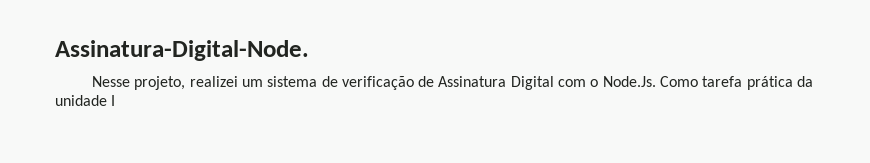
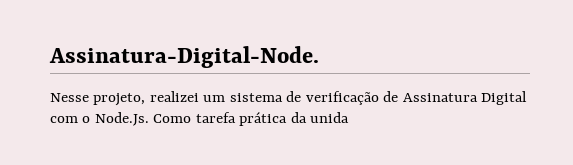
- Nesse projeto, realizei um sistema de verificação de Assinatura Digital com o Node.Js. Como tarefa prática da unidade I
+ Nesse projeto, realizei um sistema de verificação de Assinatura Digital com o Node.Js. Como tarefa prática da unida

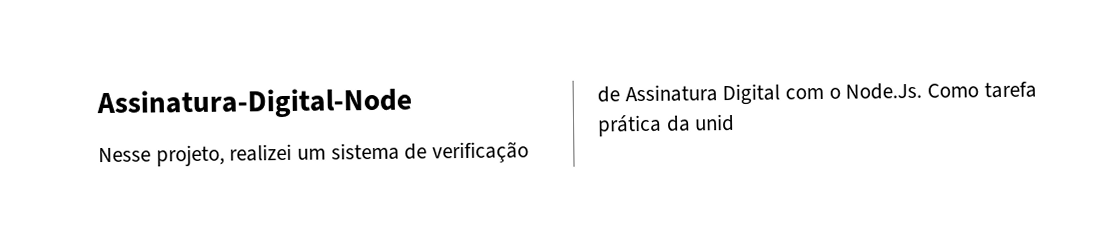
- Assinatura-Digital-Node.
+ Assinatura-Digital-Node
- Nesse projeto, realizei um sistema de verificação de Assinatura Digital com o Node.Js. Como tarefa prática da unida
+ Nesse projeto, realizei um sistema de verificação de Assinatura Digital com o Node.Js. Como tarefa prática da unid

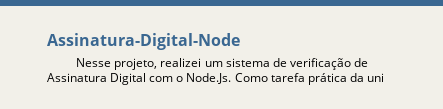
- Nesse projeto, realizei um sistema de verificação de Assinatura Digital com o Node.Js. Como tarefa prática da unid
+ Nesse projeto, realizei um sistema de verificação de Assinatura Digital com o Node.Js. Como tarefa prática da uni

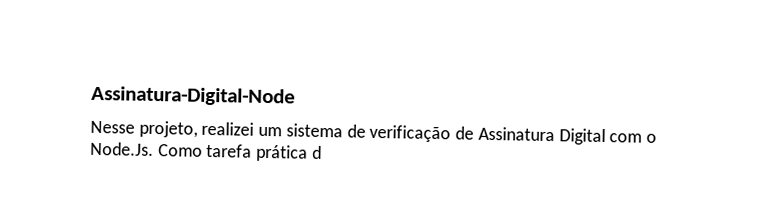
- Nesse projeto, realizei um sistema de verificação de Assinatura Digital com o Node.Js. Como tarefa prática da uni
+ Nesse projeto, realizei um sistema de verificação de Assinatura Digital com o Node.Js. Como tarefa prática d

